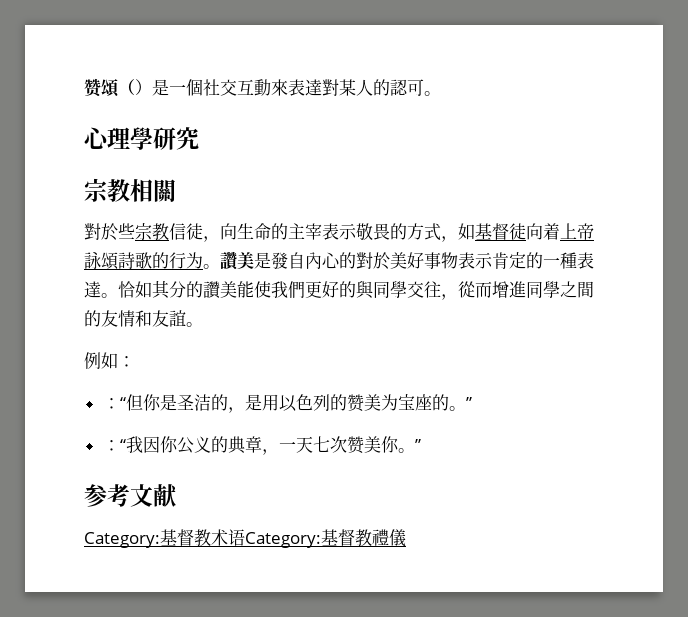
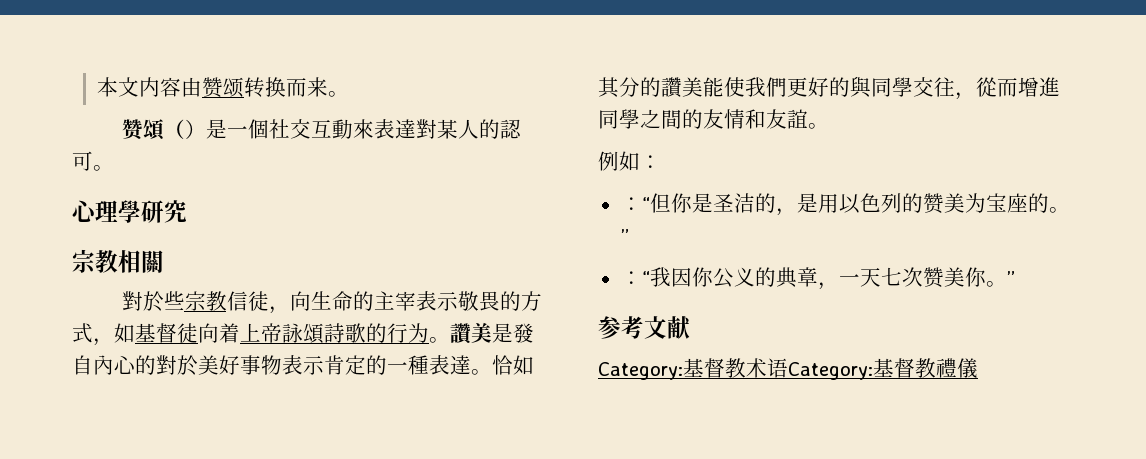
+ 本文内容由赞颂转换而来。

